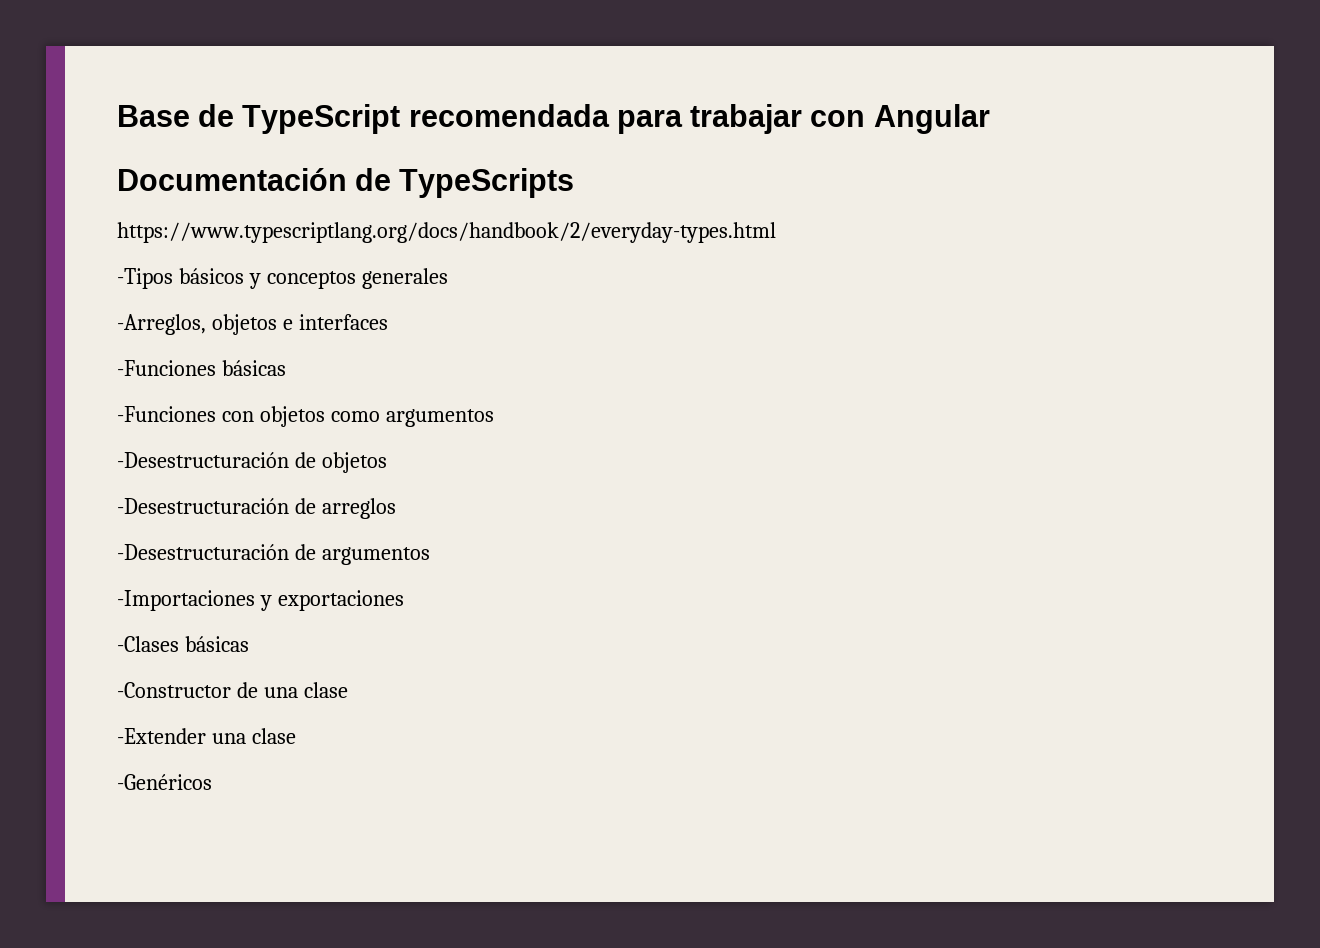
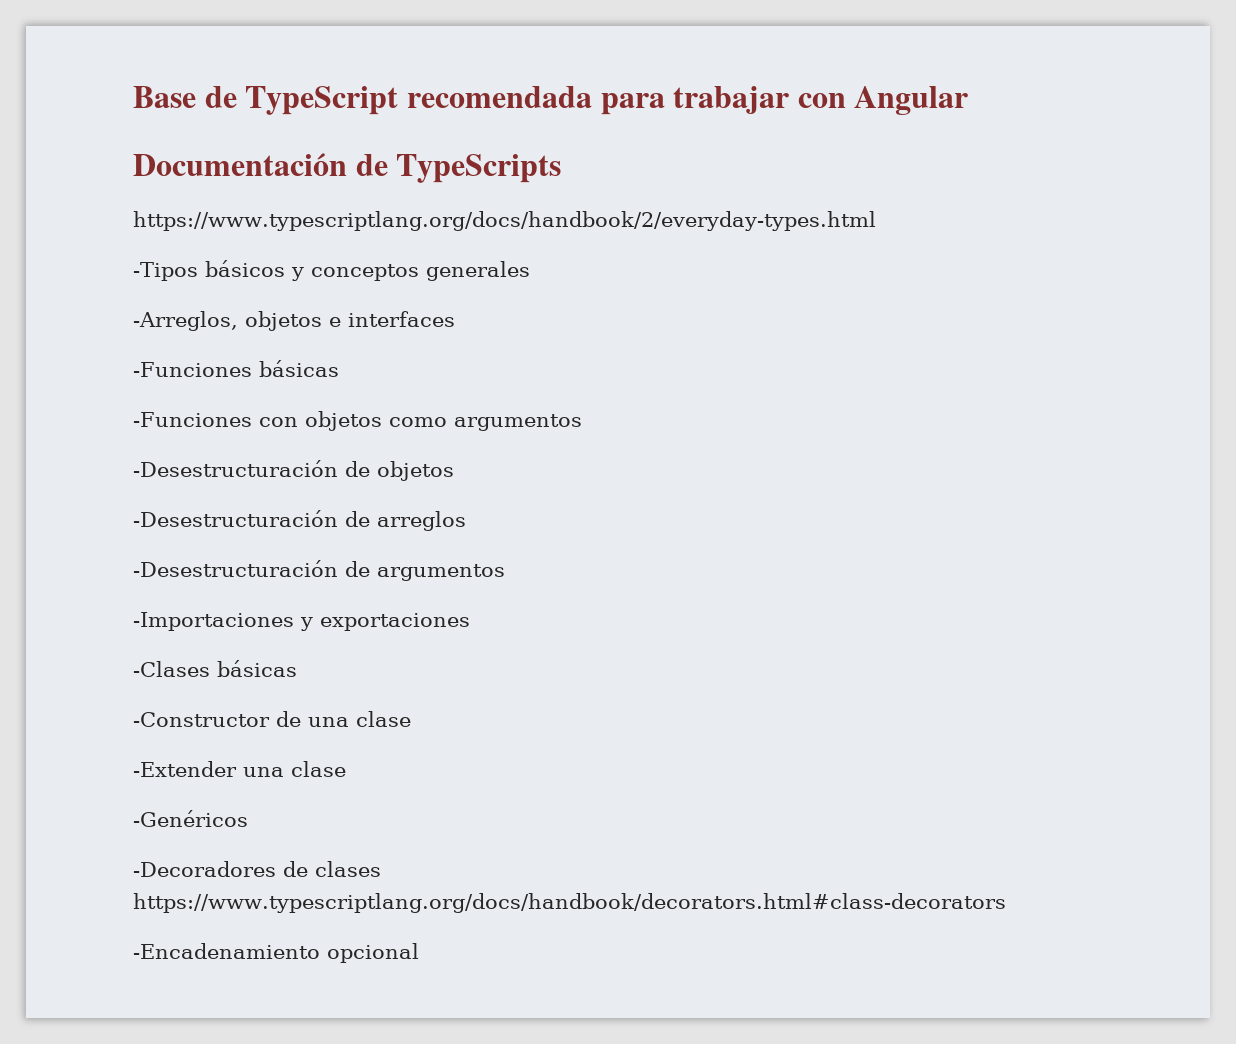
+ -Decoradores de clases https://www.typescriptlang.org/docs/handbook/decorators.html#class-decorators
+ -Encadenamiento opcional

